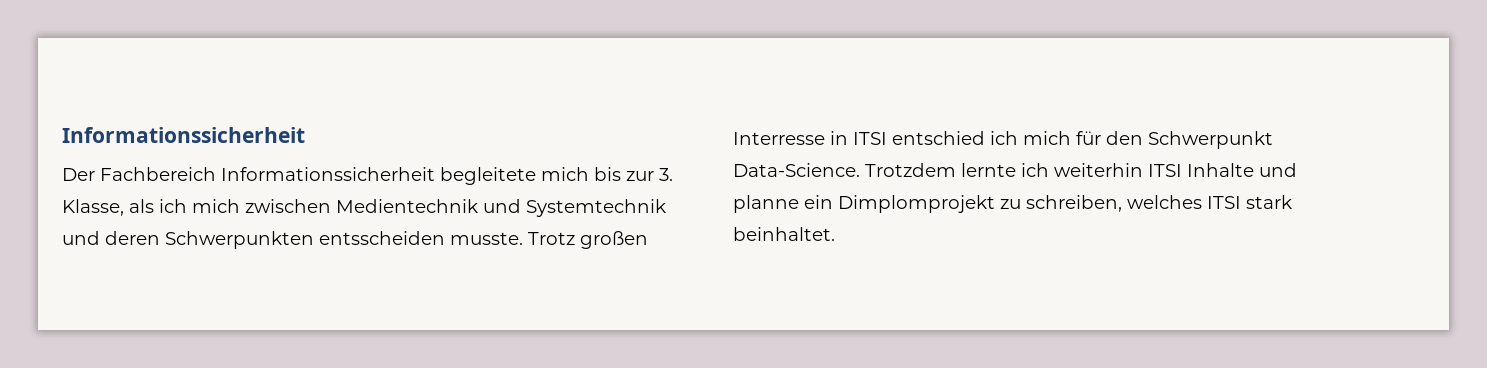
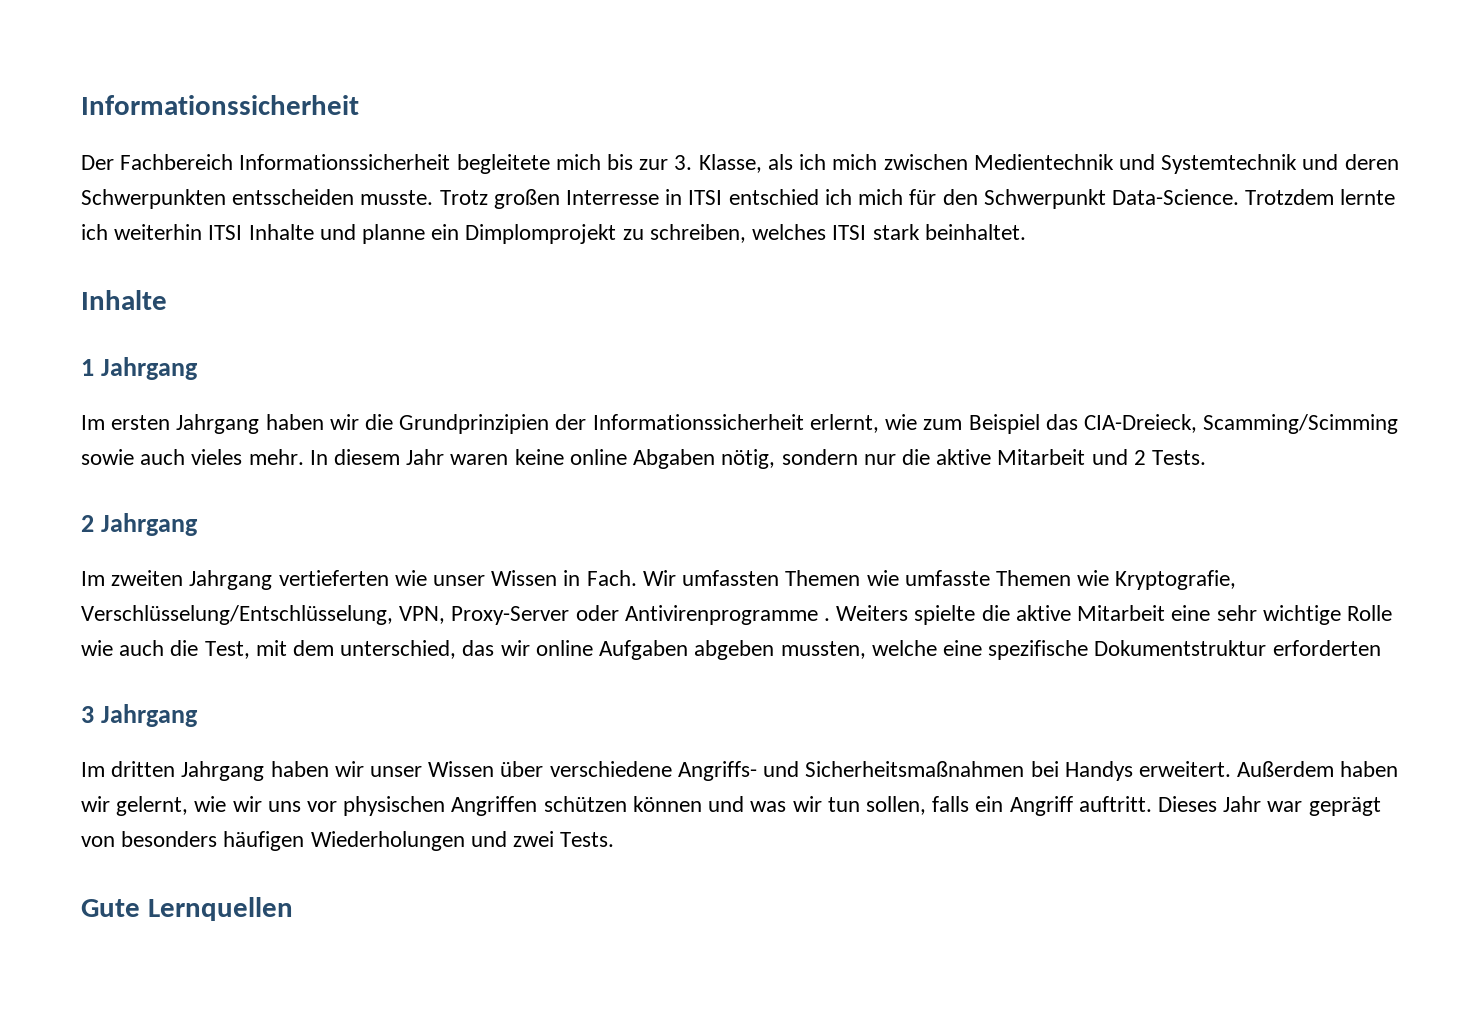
  Trotzdem lernte ich weiterhin ITSI Inhalte und planne ein Dimplomprojekt zu schreiben, welches ITSI stark beinhaltet.
+ Inhalte
+ 1 Jahrgang
+ Im ersten Jahrgang haben wir die Grundprinzipien der Informationssicherheit erlernt, wie zum Beispiel das CIA-Dreieck, Scamming/Scimming sowie auch vieles mehr. In diesem Jahr waren keine online Abgaben nötig, sondern nur die aktive Mitarbeit und 2 Tests.
+ 2 Jahrgang
+ Im zweiten Jahrgang vertieferten wie unser Wissen in Fach. Wir umfassten Themen wie umfasste Themen wie Kryptografie, Verschlüsselung/Entschlüsselung, VPN, Proxy-Server oder Antivirenprogramme . Weiters spielte die aktive Mitarbeit eine sehr wichtige Rolle wie auch die Test, mit dem unterschied, das wir online Aufgaben abgeben mussten, welche eine spezifische Dokumentstruktur erforderten
+ 3 Jahrgang
+ Im dritten Jahrgang haben wir unser Wissen über verschiedene Angriffs- und Sicherheitsmaßnahmen bei Handys erweitert. Außerdem haben wir gelernt, wie wir uns vor physischen Angriffen schützen können und was wir tun sollen, falls ein Angriff auftritt. Dieses Jahr war geprägt von besonders häufigen Wiederholungen und zwei Tests.
+ Gute Lernquellen

